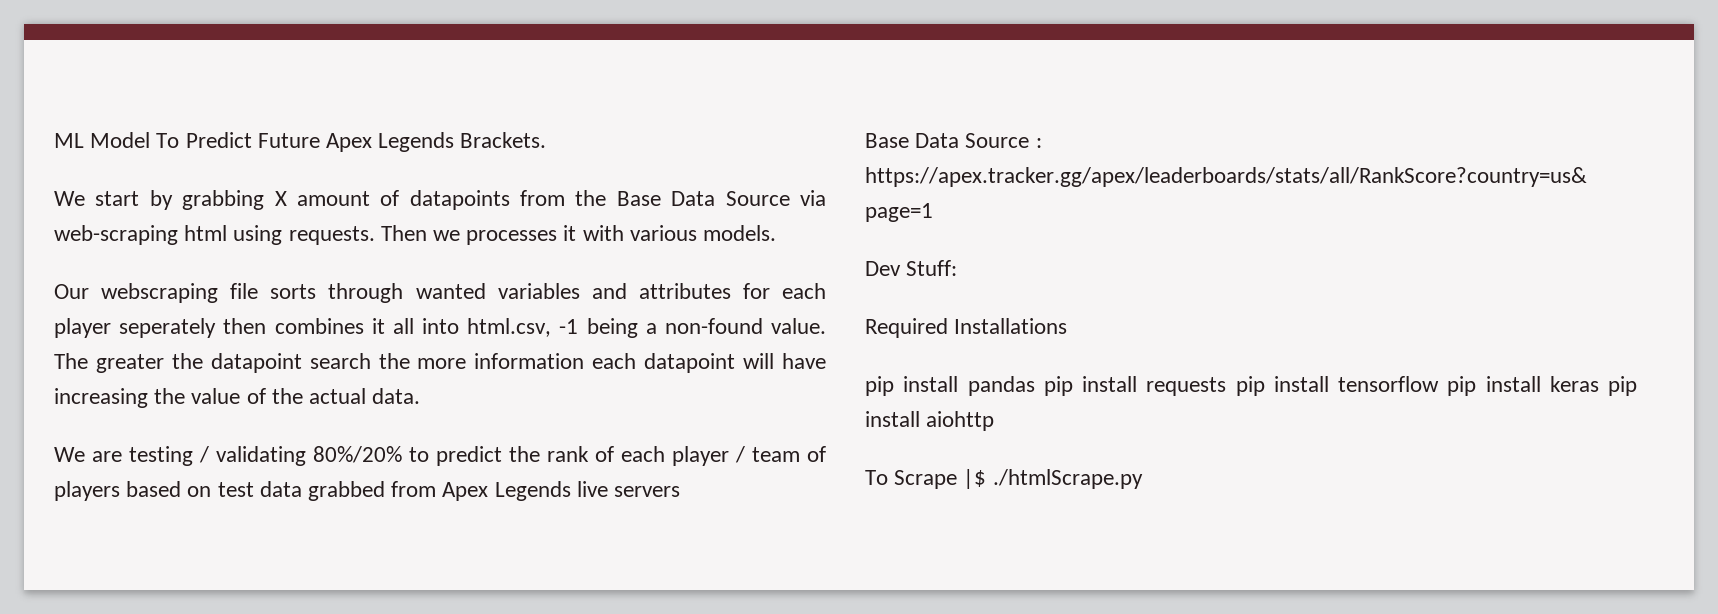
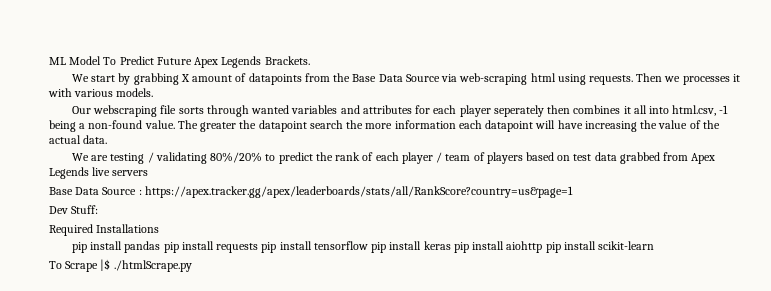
- pip install pandas pip install requests pip install tensorflow pip install keras pip install aiohttp
+ pip install pandas pip install requests pip install tensorflow pip install keras pip install aiohttp pip install scikit-learn

